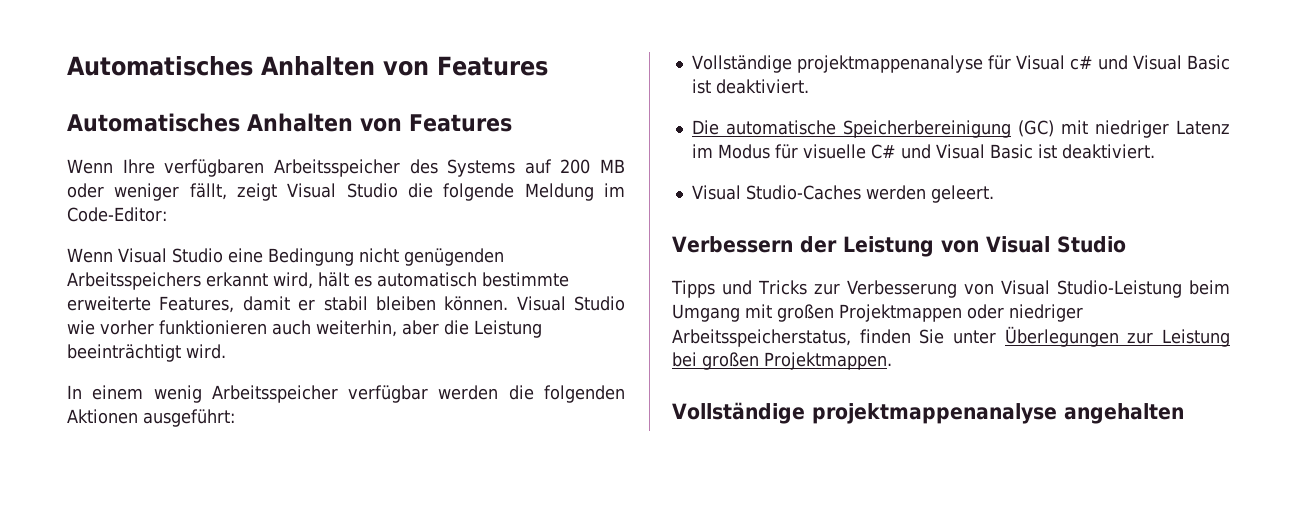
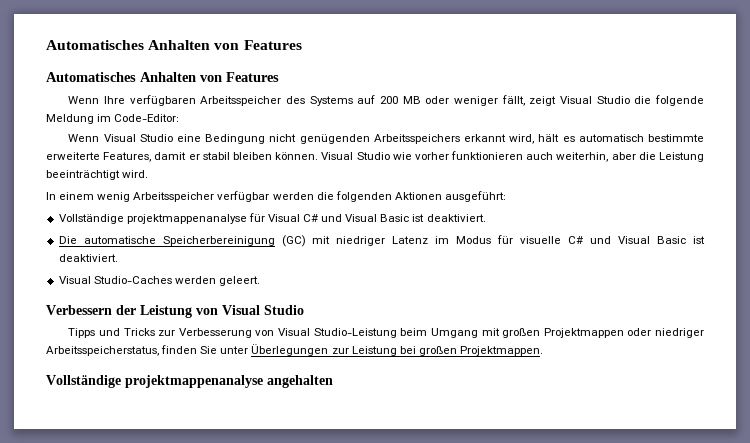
- Vollständige projektmappenanalyse für Visual c# und Visual Basic ist deaktiviert.
+ Vollständige projektmappenanalyse für Visual C# und Visual Basic ist deaktiviert.

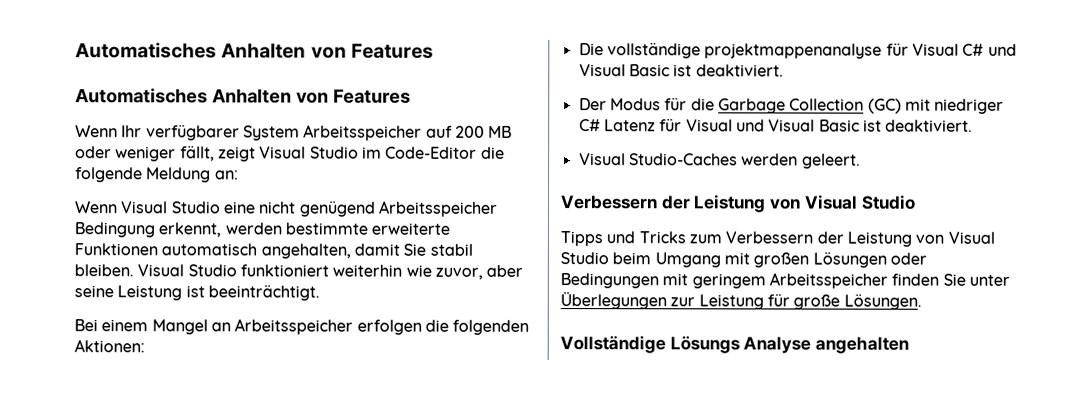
- Wenn Ihre verfügbaren Arbeitsspeicher des Systems auf 200 MB oder weniger fällt, zeigt Visual Studio die folgende Meldung im Code-Editor:
+ Wenn Ihr verfügbarer System Arbeitsspeicher auf 200 MB oder weniger fällt, zeigt Visual Studio im Code-Editor die folgende Meldung an:
- Wenn Visual Studio eine Bedingung nicht genügenden Arbeitsspeichers erkannt wird, hält es automatisch bestimmte erweiterte Features, damit er stabil bleiben können. Visual Studio wie vorher funktionieren auch weiterhin, aber die Leistung beeinträchtigt wird.
- In einem wenig Arbeitsspeicher verfügbar werden die folgenden Aktionen ausgeführt:
- Vollständige projektmappenanalyse für Visual C# und Visual Basic ist deaktiviert.
+ Wenn Visual Studio eine nicht genügend Arbeitsspeicher Bedingung erkennt, werden bestimmte erweiterte Funktionen automatisch angehalten, damit Sie stabil bleiben. Visual Studio funktioniert weiterhin wie zuvor, aber seine Leistung ist beeinträchtigt.
+ Bei einem Mangel an Arbeitsspeicher erfolgen die folgenden Aktionen:
+ Die vollständige projektmappenanalyse für Visual C# und Visual Basic ist deaktiviert.
- Die automatische Speicherbereinigung (GC) mit niedriger Latenz im Modus für visuelle C# und Visual Basic ist deaktiviert.
+ Der Modus für die Garbage Collection (GC) mit niedriger C# Latenz für Visual und Visual Basic ist deaktiviert.
- Tipps und Tricks zur Verbesserung von Visual Studio-Leistung beim Umgang mit großen Projektmappen oder niedriger Arbeitsspeicherstatus, finden Sie unter Überlegungen zur Leistung bei großen Projektmappen.
- Vollständige projektmappenanalyse angehalten
+ Tipps und Tricks zum Verbessern der Leistung von Visual Studio beim Umgang mit großen Lösungen oder Bedingungen mit geringem Arbeitsspeicher finden Sie unter Überlegungen zur Leistung für große Lösungen.
+ Vollständige Lösungs Analyse angehalten

